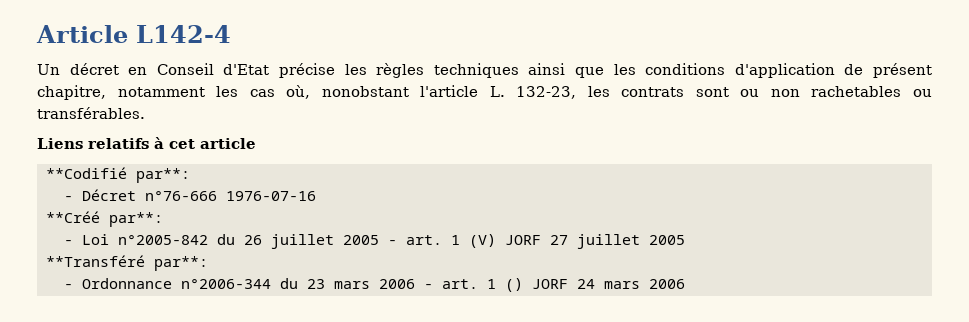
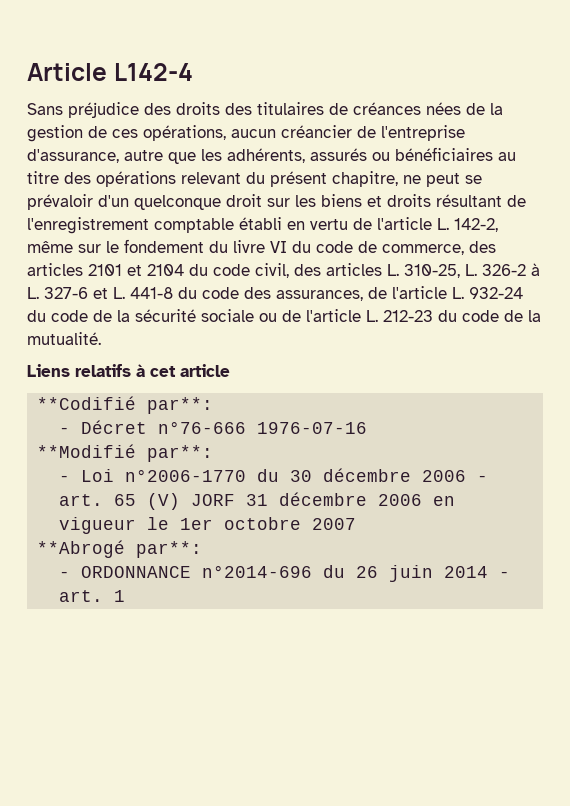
- Un décret en Conseil d'Etat précise les règles techniques ainsi que les conditions d'application de présent chapitre, notamment les cas où, nonobstant l'article L. 132-23, les contrats sont ou non rachetables ou transférables.
+ Sans préjudice des droits des titulaires de créances nées de la gestion de ces opérations, aucun créancier de l'entreprise d'assurance, autre que les adhérents, assurés ou bénéficiaires au titre des opérations relevant du présent chapitre, ne peut se prévaloir d'un quelconque droit sur les biens et droits résultant de l'enregistrement comptable établi en vertu de l'article L. 142-2, même sur le fondement du livre VI du code de commerce, des articles 2101 et 2104 du code civil, des articles L. 310-25, L. 326-2 à L. 327-6 et L. 441-8 du code des assurances, de l'article L. 932-24 du code de la sécurité sociale ou de l'article L. 212-23 du code de la mutualité.
- **Créé par**:
+ **Modifié par**:
- - Loi n°2005-842 du 26 juillet 2005 - art. 1 (V) JORF 27 juillet 2005
- **Transféré par**:
- - Ordonnance n°2006-344 du 23 mars 2006 - art. 1 () JORF 24 mars 2006
+ - Loi n°2006-1770 du 30 décembre 2006 - art. 65 (V) JORF 31 décembre 2006 en vigueur le 1er octobre 2007
+ **Abrogé par**:
+ - ORDONNANCE n°2014-696 du 26 juin 2014 - art. 1

